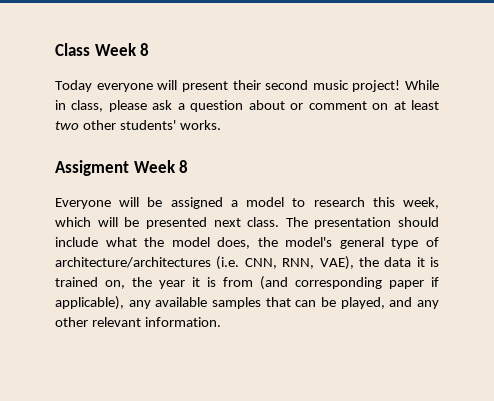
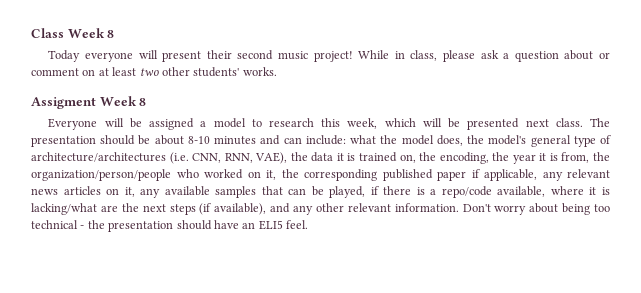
- The presentation should include what the model does, the model's general type of architecture/architectures (i.e. CNN, RNN, VAE), the data it is trained on, the year it is from (and corresponding paper if applicable), any available samples that can be played, and any other relevant information.
+ The presentation should be about 8-10 minutes and can include: what the model does, the model's general type of architecture/architectures (i.e. CNN, RNN, VAE), the data it is trained on, the encoding, the year it is from, the organization/person/people who worked on it, the corresponding published paper if applicable, any relevant news articles on it, any available samples that can be played, if there is a repo/code available, where it is lacking/what are the next steps (if available), and any other relevant information.
+ Don't worry about being too technical - the presentation should have an ELI5 feel.

